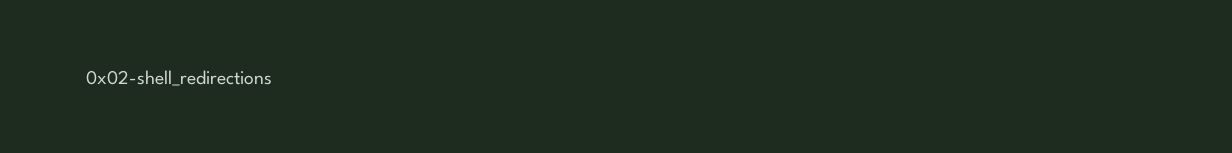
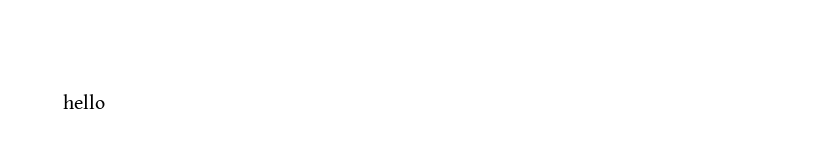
- 0x02-shell_redirections
+ hello

